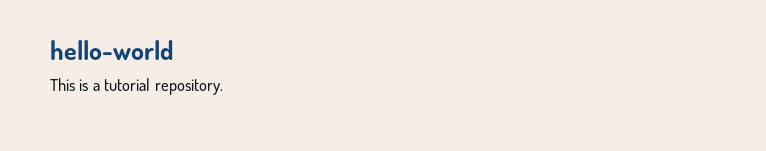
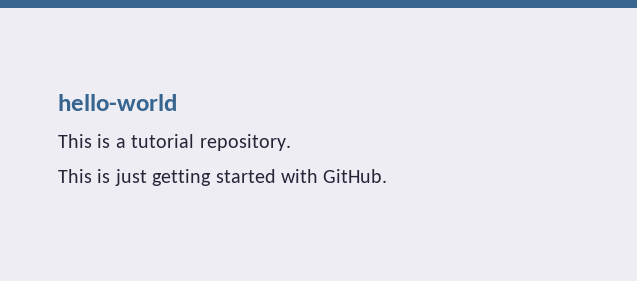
+ This is just getting started with GitHub.

